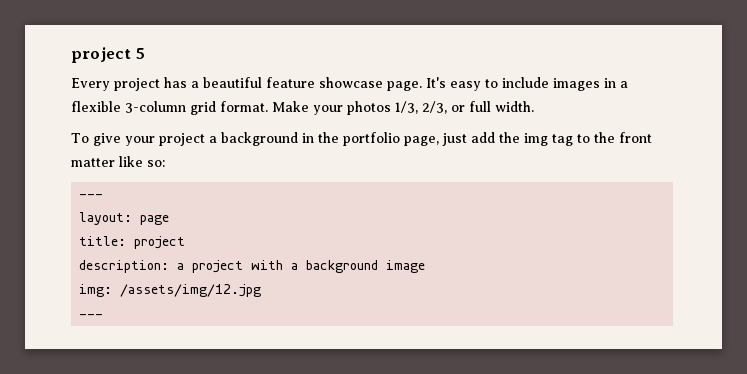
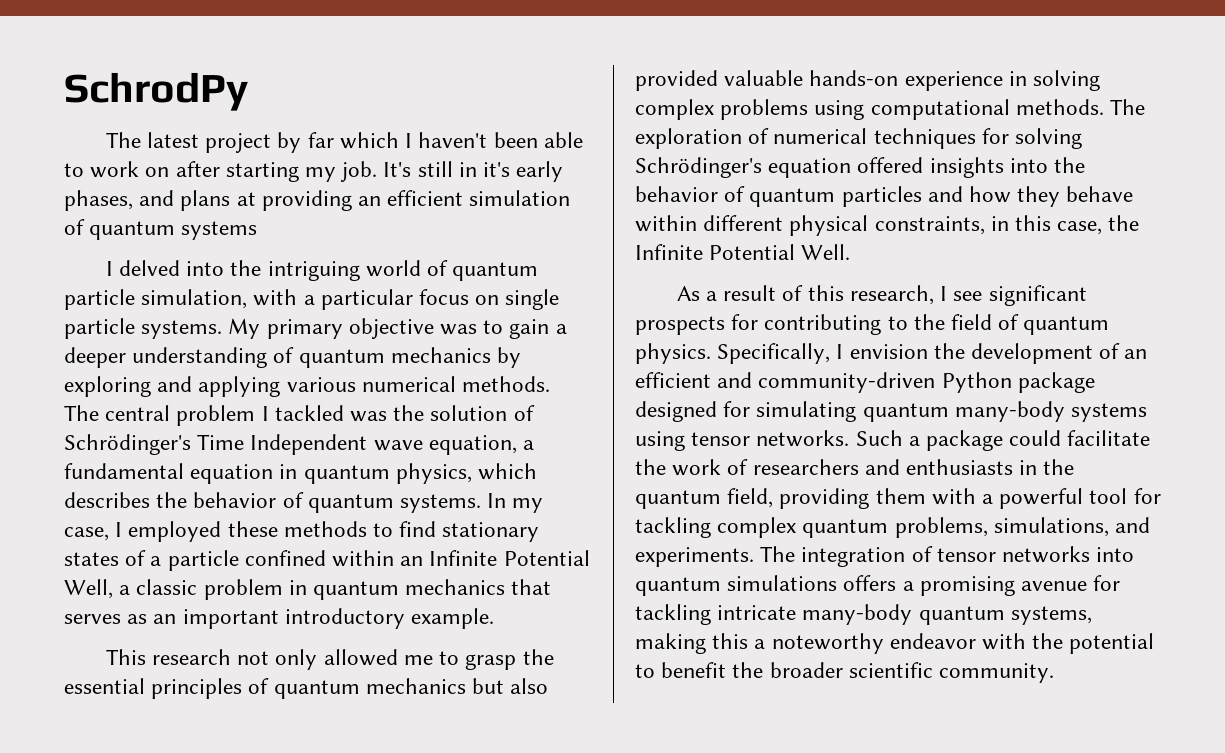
- project 5
- Every project has a beautiful feature showcase page. It's easy to include images in a flexible 3-column grid format. Make your photos 1/3, 2/3, or full width.
- To give your project a background in the portfolio page, just add the img tag to the front matter like so:
- ---
- layout: page
- title: project
- description: a project with a background image
- img: /assets/img/12.jpg
- ---
+ SchrodPy
+ The latest project by far which I haven't been able to work on after starting my job. It's still in it's early phases, and plans at providing an efficient simulation of quantum systems
+ I delved into the intriguing world of quantum particle simulation, with a particular focus on single particle systems. My primary objective was to gain a deeper understanding of quantum mechanics by exploring and applying various numerical methods. The central problem I tackled was the solution of Schrödinger's Time Independent wave equation, a fundamental equation in quantum physics, which describes the behavior of quantum systems. In my case, I employed these methods to find stationary states of a particle confined within an Infinite Potential Well, a classic problem in quantum mechanics that serves as an important introductory example.
+ This research not only allowed me to grasp the essential principles of quantum mechanics but also provided valuable hands-on experience in solving complex problems using computational methods. The exploration of numerical techniques for solving Schrödinger's equation offered insights into the behavior of quantum particles and how they behave within different physical constraints, in this case, the Infinite Potential Well.
+ As a result of this research, I see significant prospects for contributing to the field of quantum physics. Specifically, I envision the development of an efficient and community-driven Python package designed for simulating quantum many-body systems using tensor networks. Such a package could facilitate the work of researchers and enthusiasts in the quantum field, providing them with a powerful tool for tackling complex quantum problems, simulations, and experiments. The integration of tensor networks into quantum simulations offers a promising avenue for tackling intricate many-body quantum systems, making this a noteworthy endeavor with the potential to benefit the broader scientific community.

